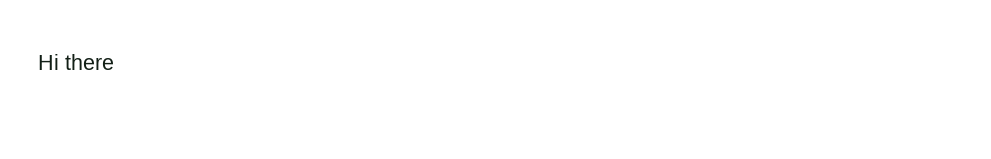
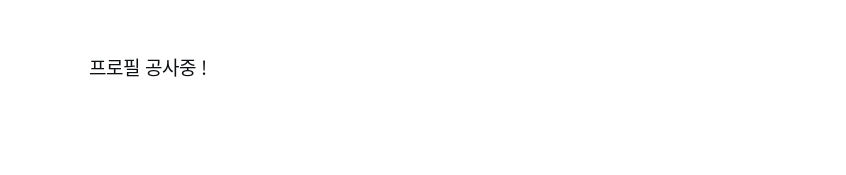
- Hi there
+ 프로필 공사중 !

